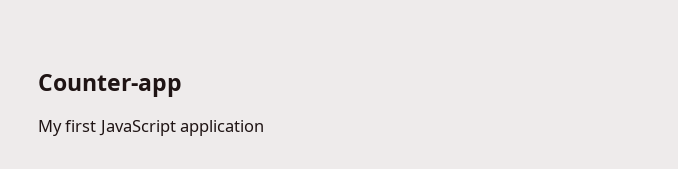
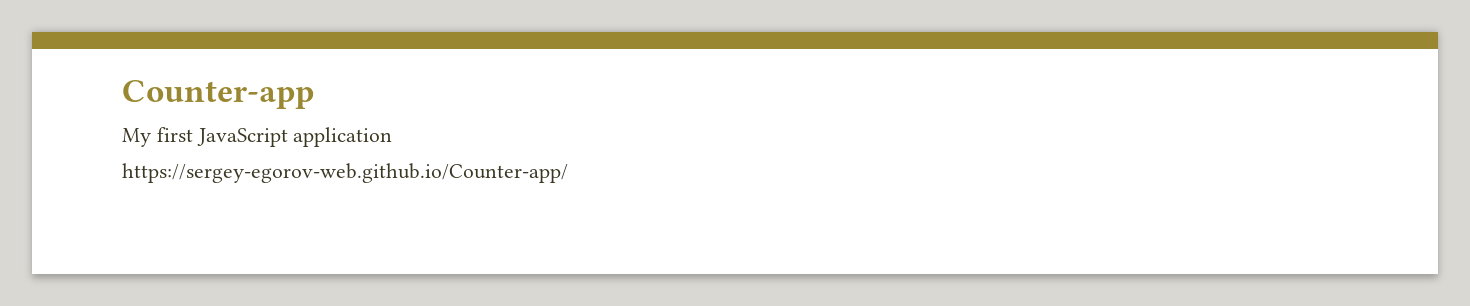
+ https://sergey-egorov-web.github.io/Counter-app/

